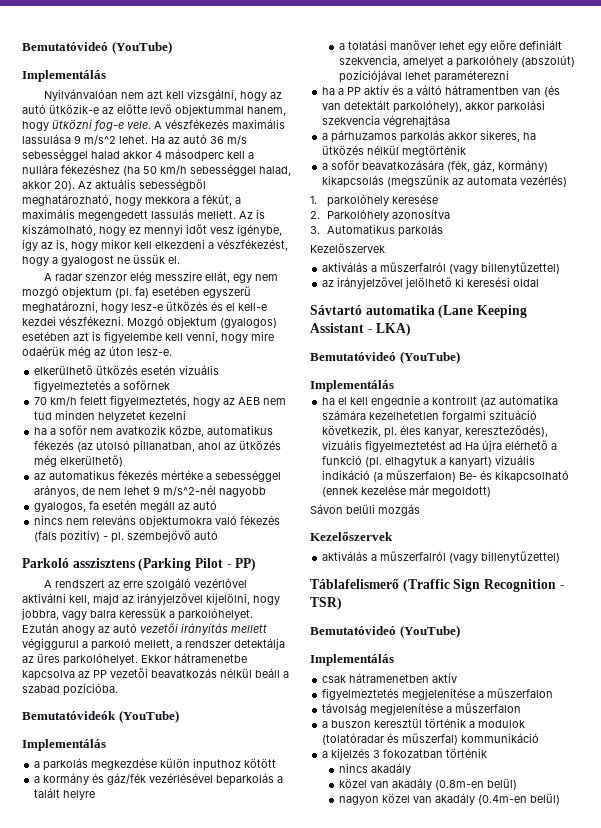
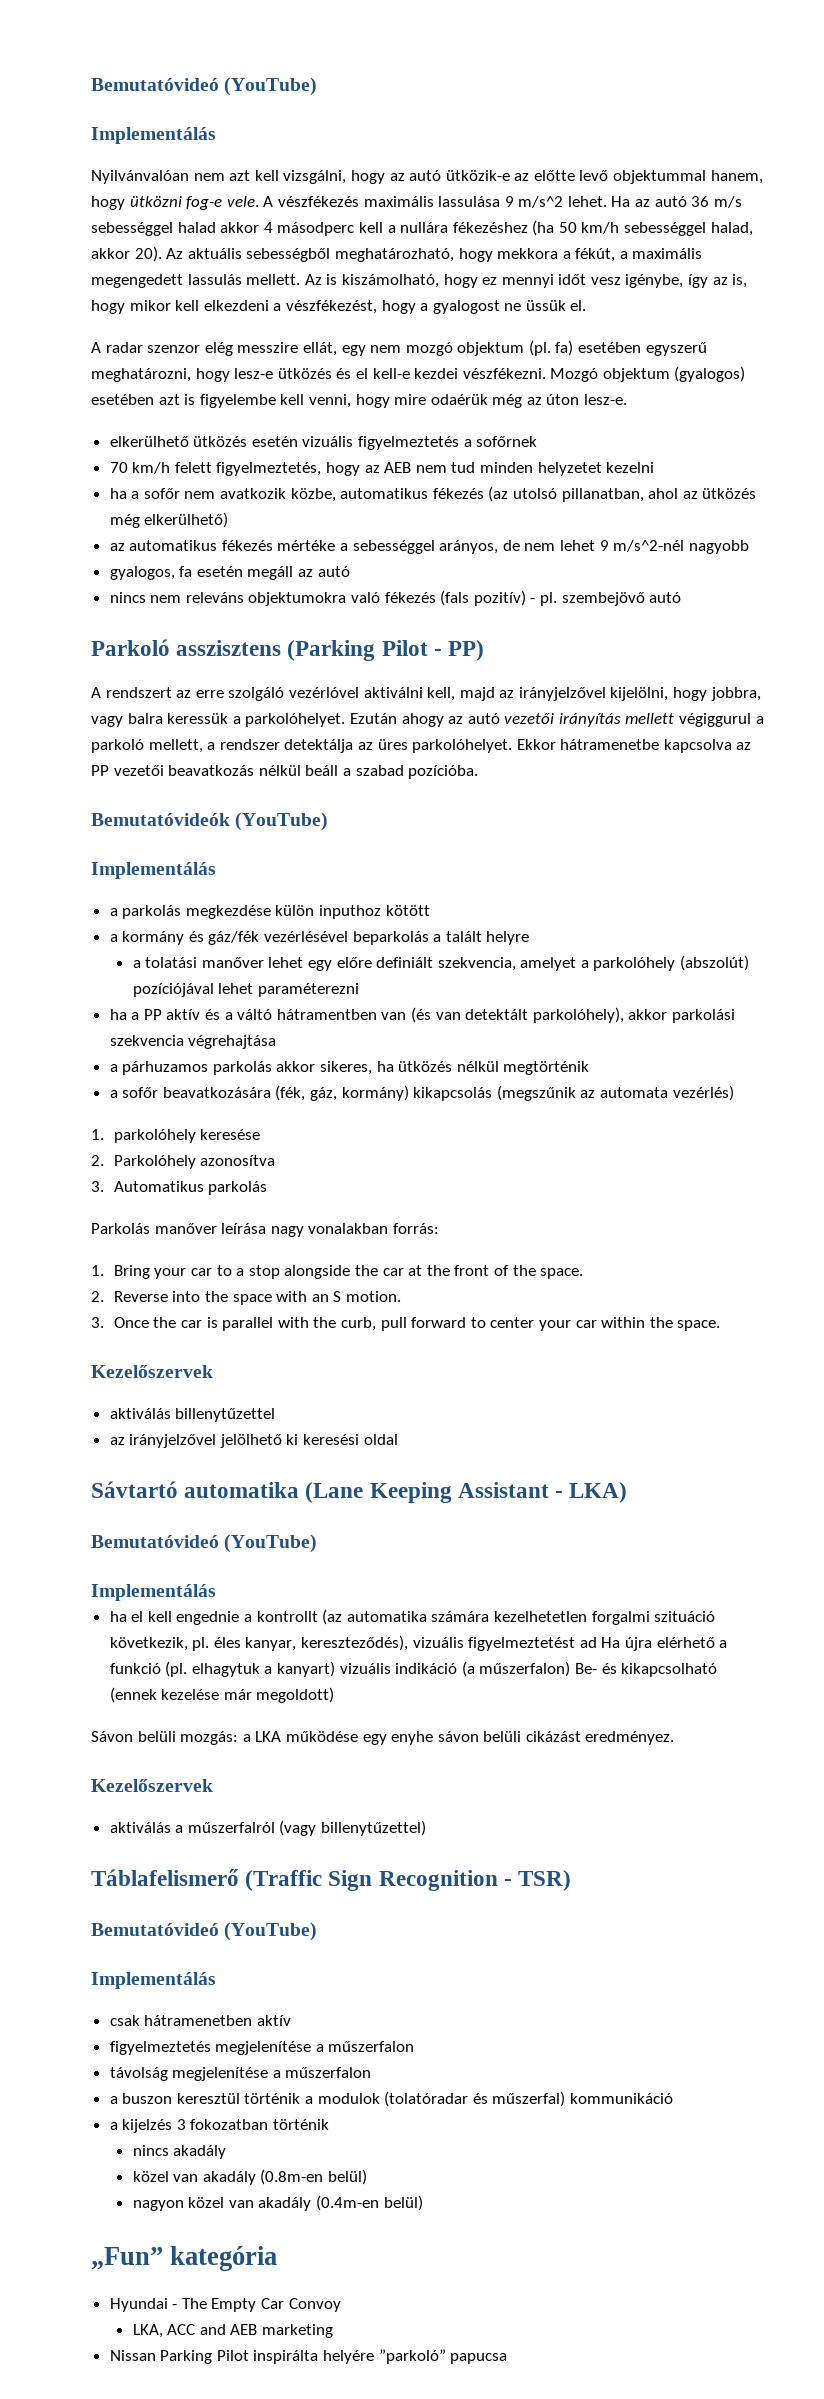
  3. Automatikus parkolás
+ Parkolás manőver leírása nagy vonalakban forrás:
+ 1. Bring your car to a stop alongside the car at the front of the space.
+ 2. Reverse into the space with an S motion.
+ 3. Once the car is parallel with the curb, pull forward to center your car within the space.
  Kezelőszervek
- aktiválás a műszerfalról (vagy billenytűzettel)
+ aktiválás billenytűzettel
- Sávon belüli mozgás
+ Sávon belüli mozgás: a LKA működése egy enyhe sávon belüli cikázást eredményez.
+ „Fun” kategória
+ Hyundai - The Empty Car Convoy
+ LKA, ACC and AEB marketing
+ Nissan Parking Pilot inspirálta helyére ”parkoló” papucsa

